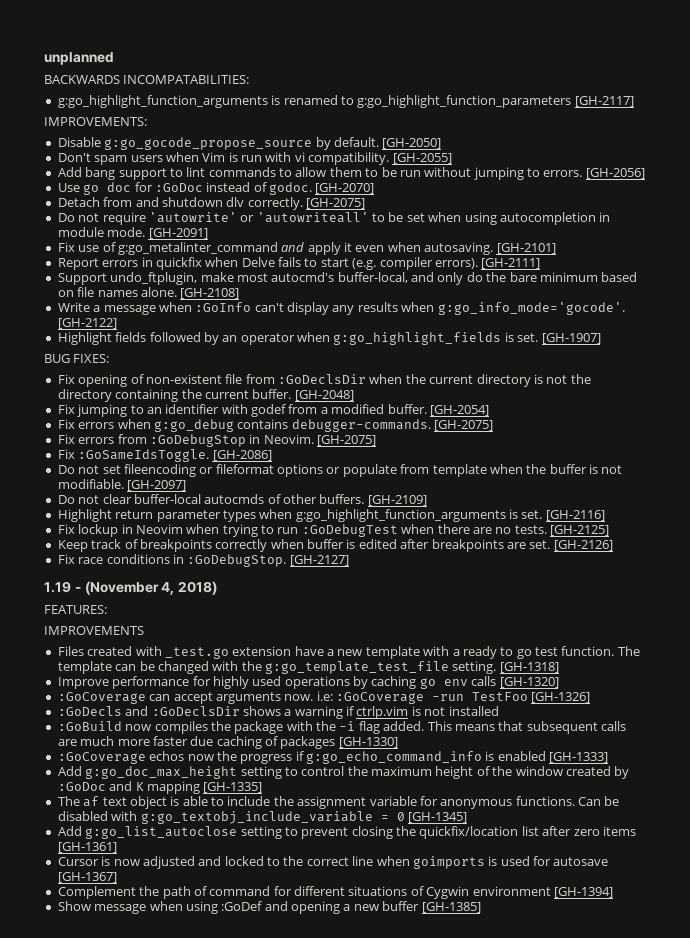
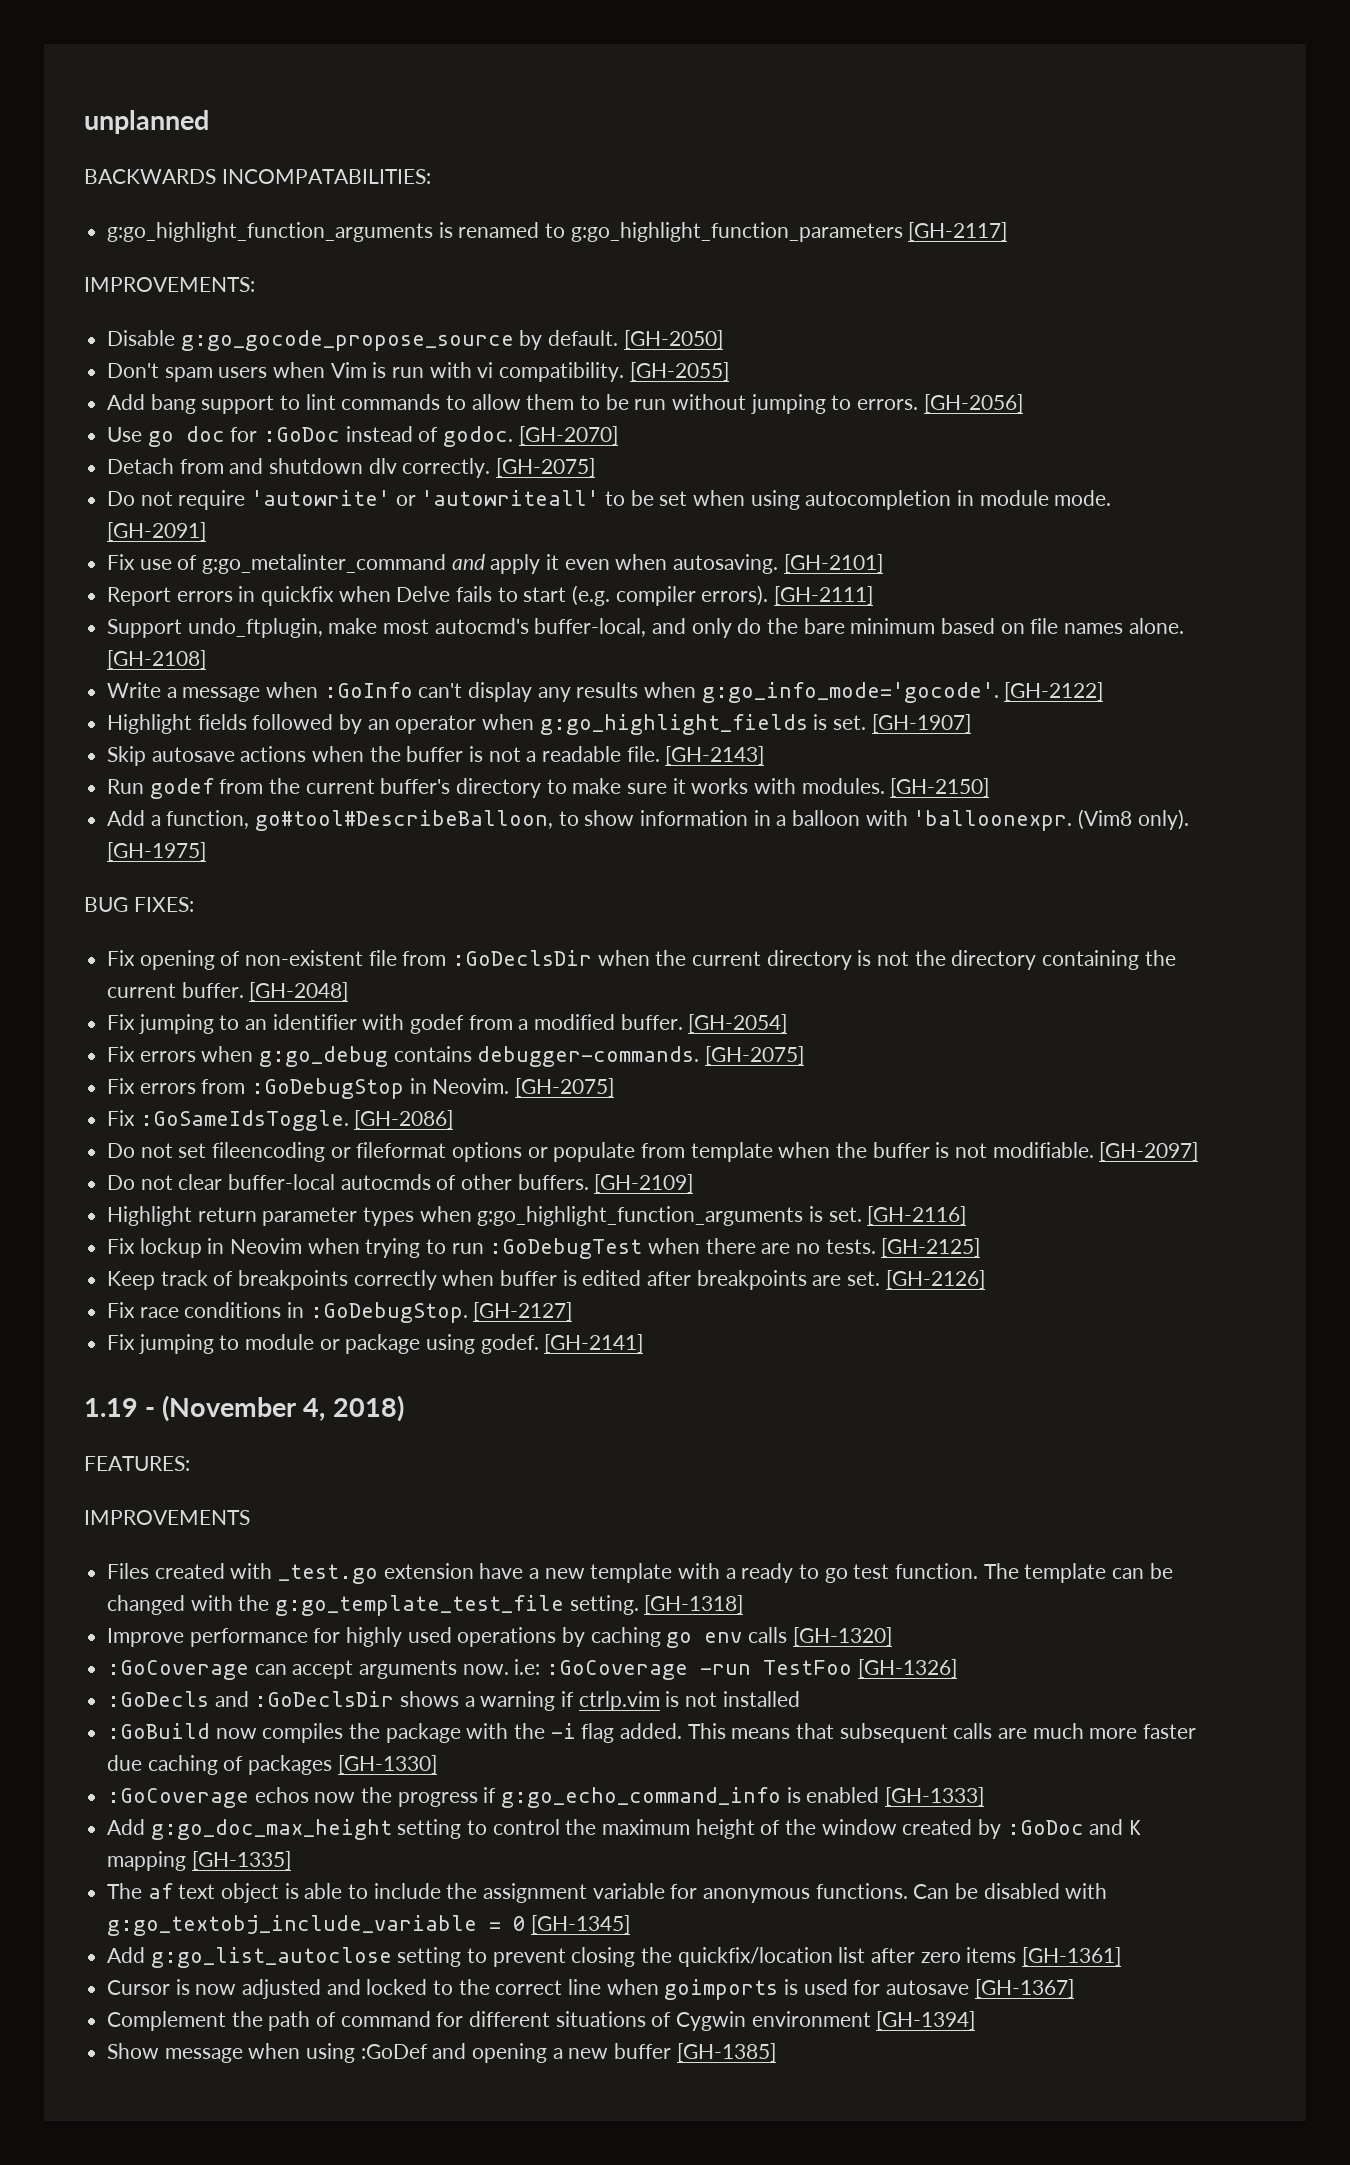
+ Skip autosave actions when the buffer is not a readable file. [GH-2143]
+ Run godef from the current buffer's directory to make sure it works with modules. [GH-2150]
+ Add a function, go#tool#DescribeBalloon, to show information in a balloon with 'balloonexpr. (Vim8 only). [GH-1975]
+ Fix jumping to module or package using godef. [GH-2141]

